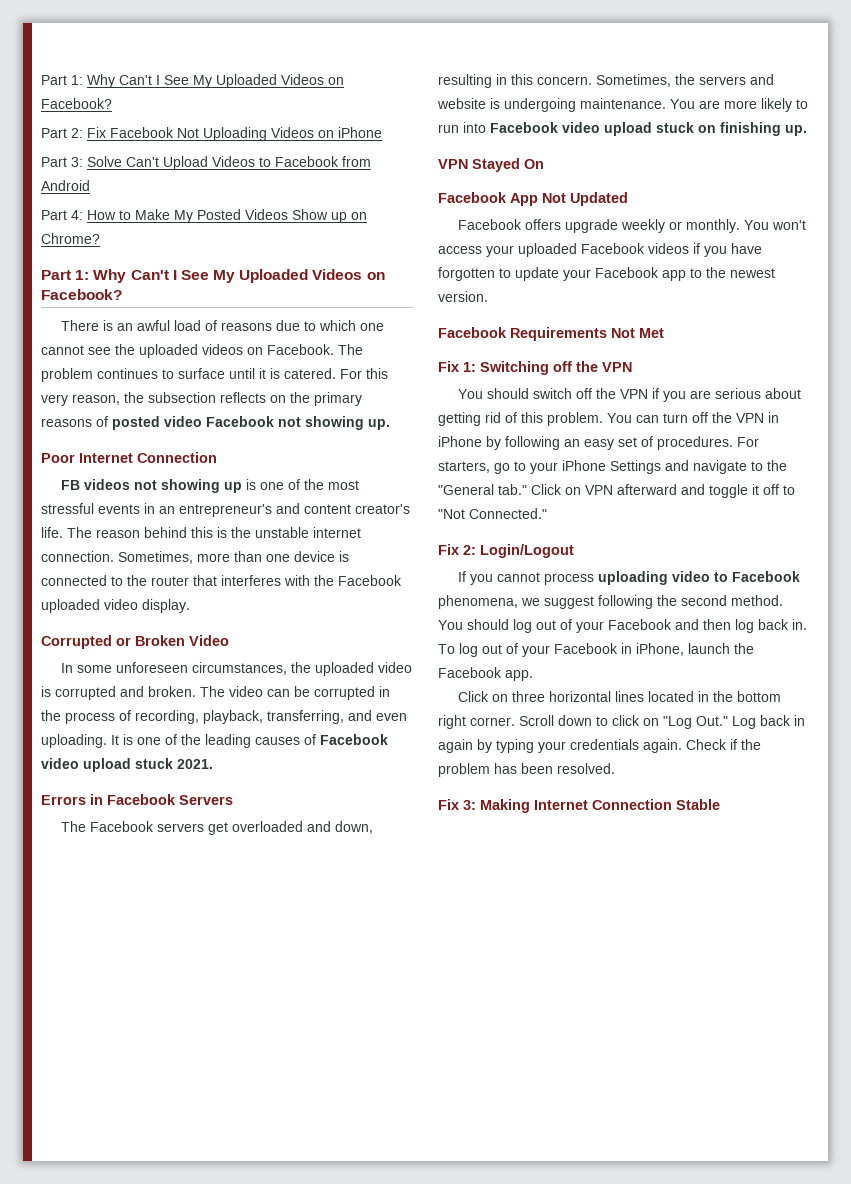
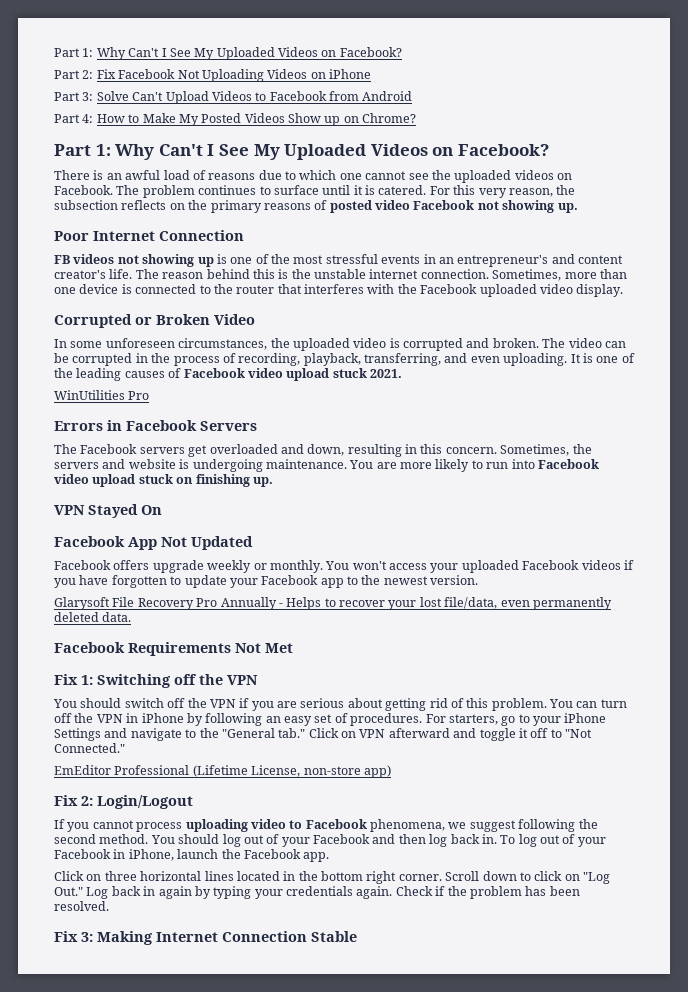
+ WinUtilities Pro
+ Glarysoft File Recovery Pro Annually - Helps to recover your lost file/data, even permanently deleted data.
+ EmEditor Professional (Lifetime License, non-store app)

